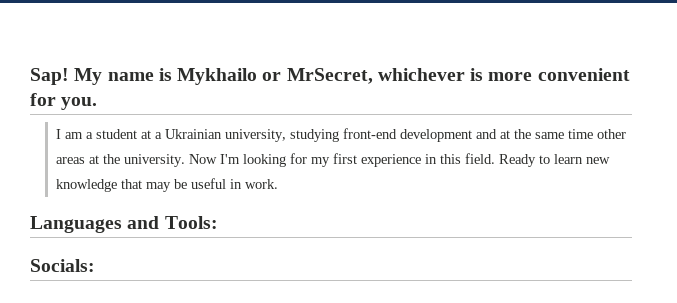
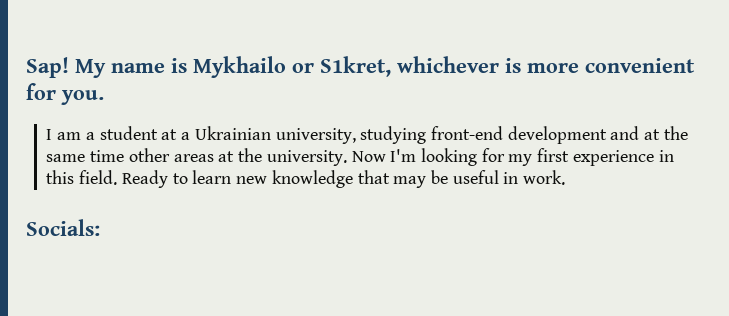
- My name is Mykhailo or MrSecret, whichever is more convenient for you.
+ My name is Mykhailo or S1kret, whichever is more convenient for you.
- Languages and Tools:

